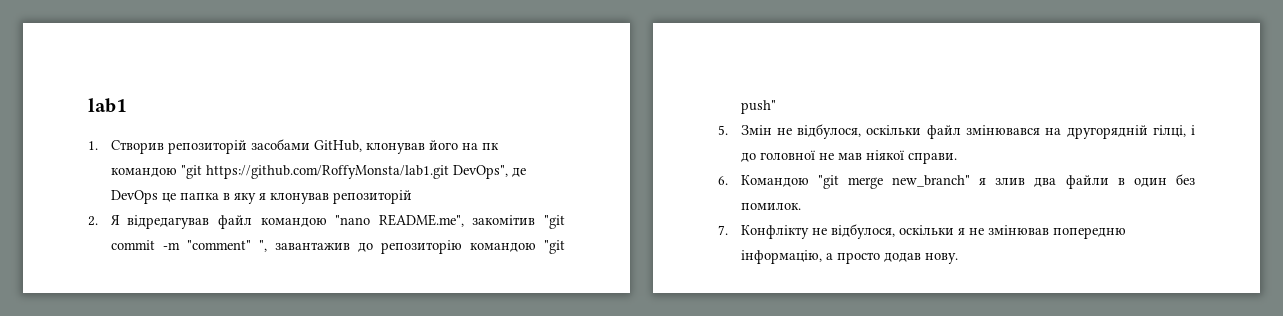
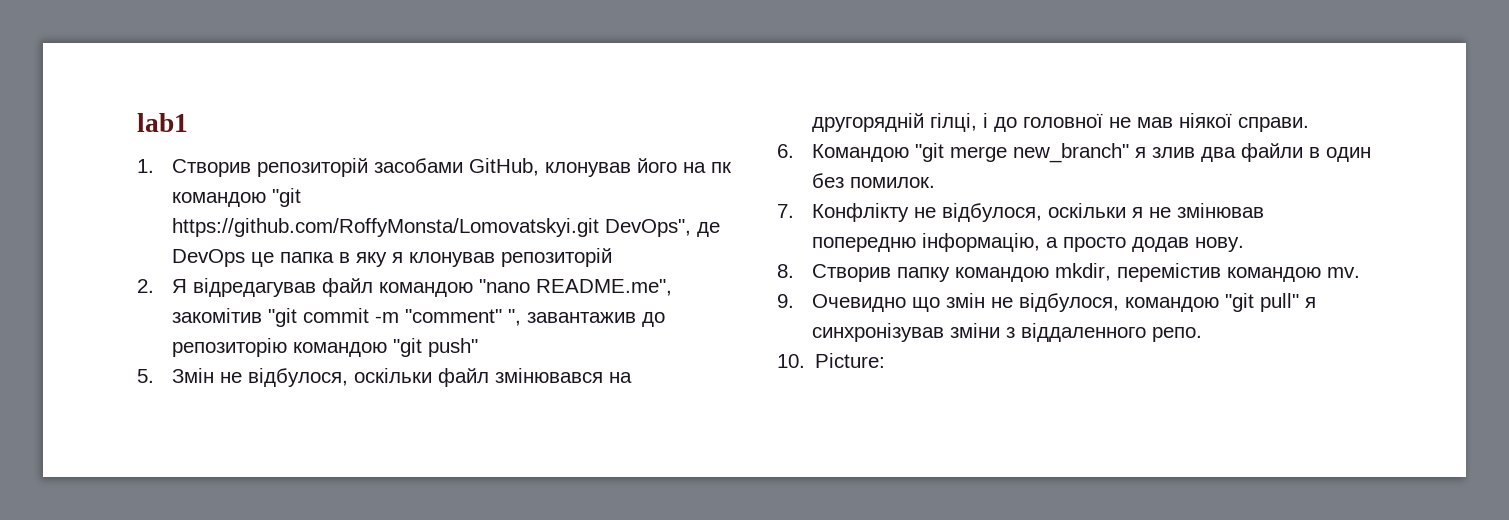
- 1. Створив репозиторій засобами GitHub, клонував його на пк командою "git https://github.com/RoffyMonsta/lab1.git DevOps", де DevOps це папка в яку я клонував репозиторій
+ 1. Створив репозиторій засобами GitHub, клонував його на пк командою "git https://github.com/RoffyMonsta/Lomovatskyi.git DevOps", де DevOps це папка в яку я клонував репозиторій
+ 8. Створив папку командою mkdir, перемістив командою mv.
+ 9. Очевидно що змін не відбулося, командою "git pull" я синхронізував зміни з віддаленного репо.
+ 10. Picture:

